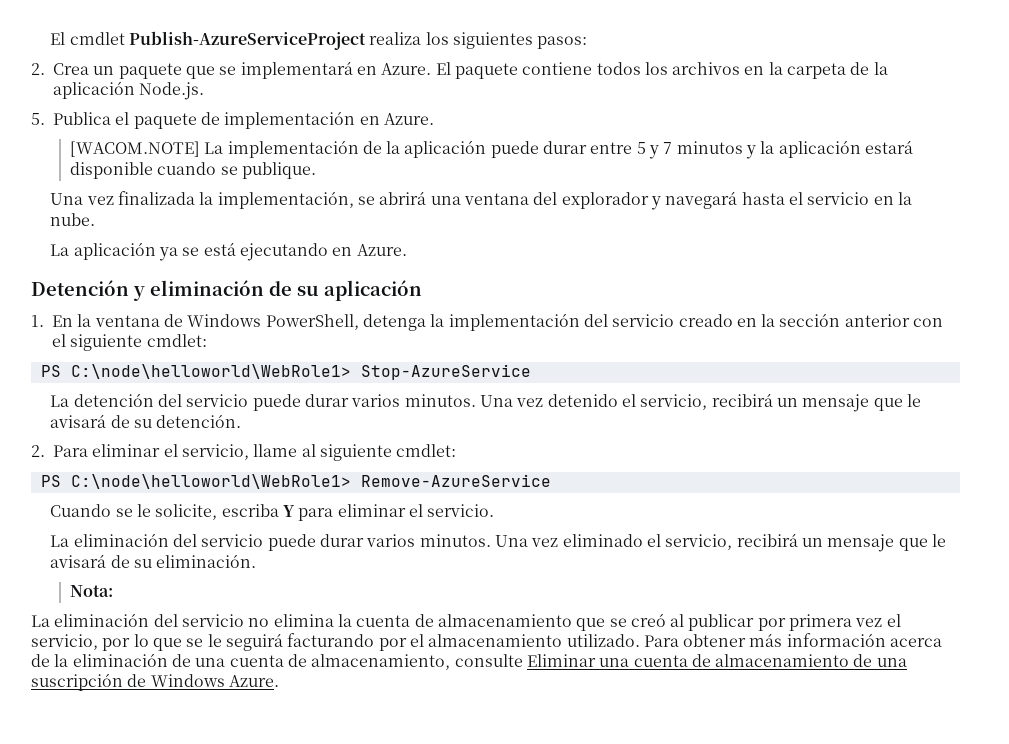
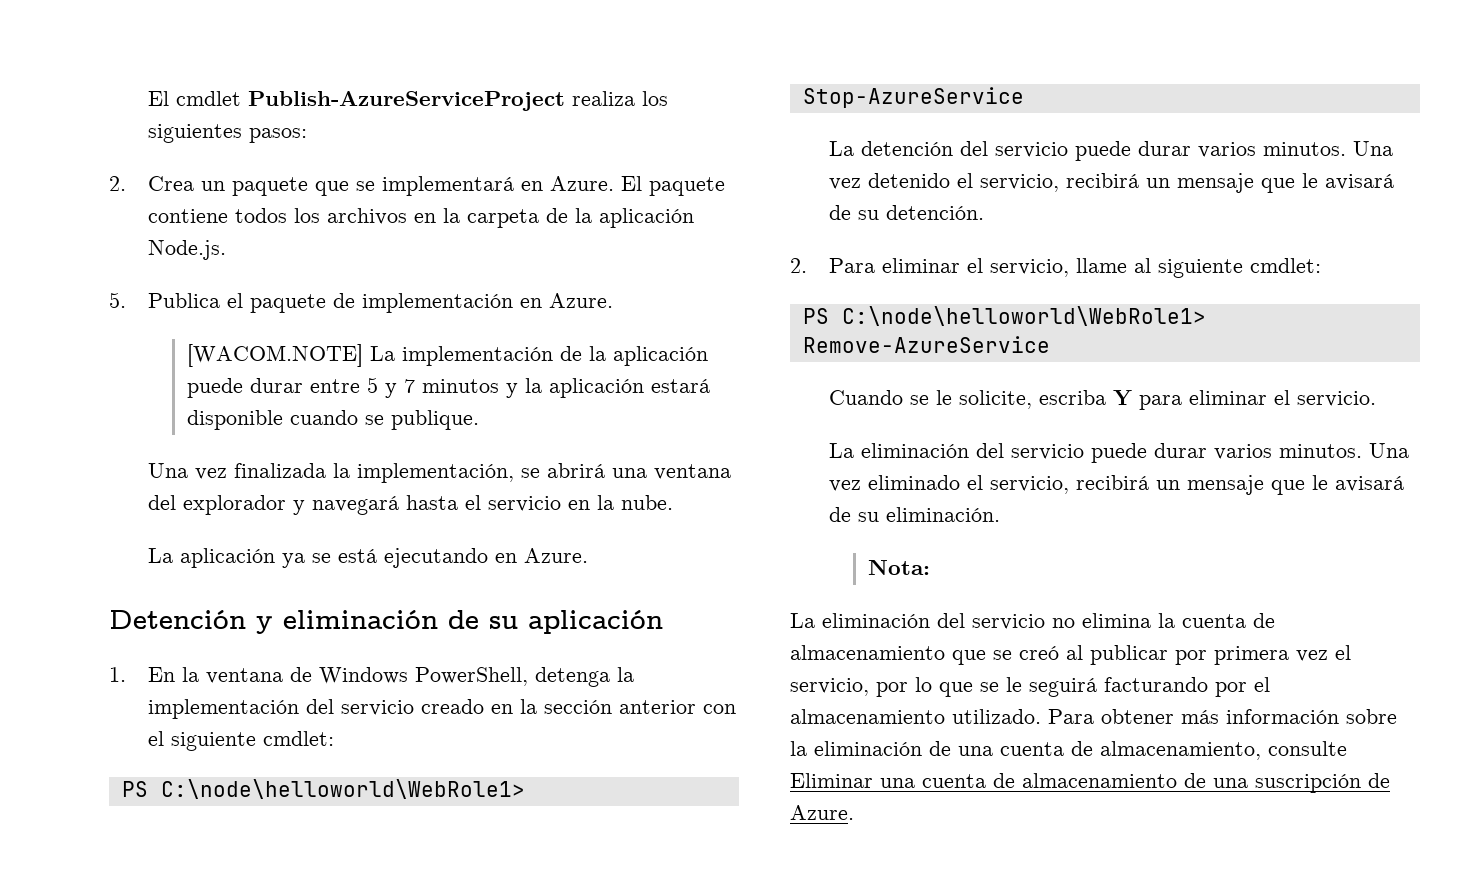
- Para obtener más información acerca de la eliminación de una cuenta de almacenamiento, consulte Eliminar una cuenta de almacenamiento de una suscripción de Windows Azure.
+ Para obtener más información sobre la eliminación de una cuenta de almacenamiento, consulte Eliminar una cuenta de almacenamiento de una suscripción de Azure.

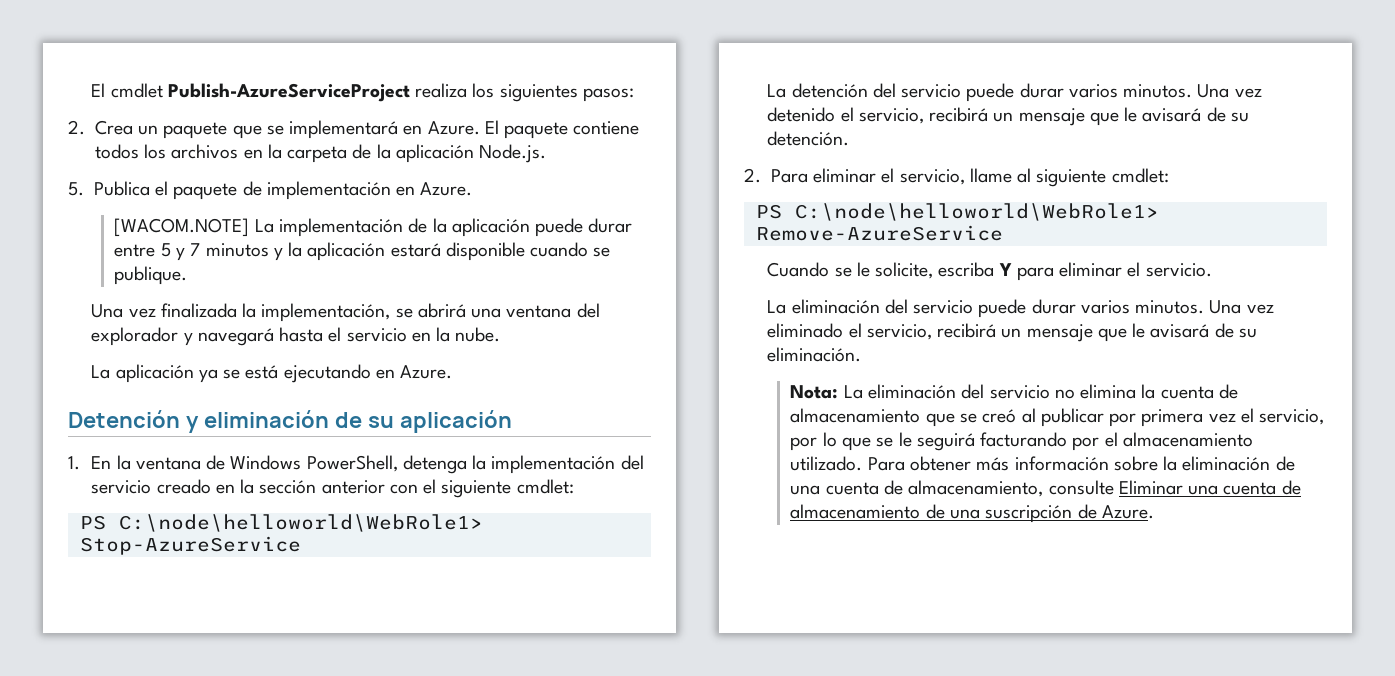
- Nota:
- La eliminación del servicio no elimina la cuenta de almacenamiento que se creó al publicar por primera vez el servicio, por lo que se le seguirá facturando por el almacenamiento utilizado.
+ Nota: La eliminación del servicio no elimina la cuenta de almacenamiento que se creó al publicar por primera vez el servicio, por lo que se le seguirá facturando por el almacenamiento utilizado.

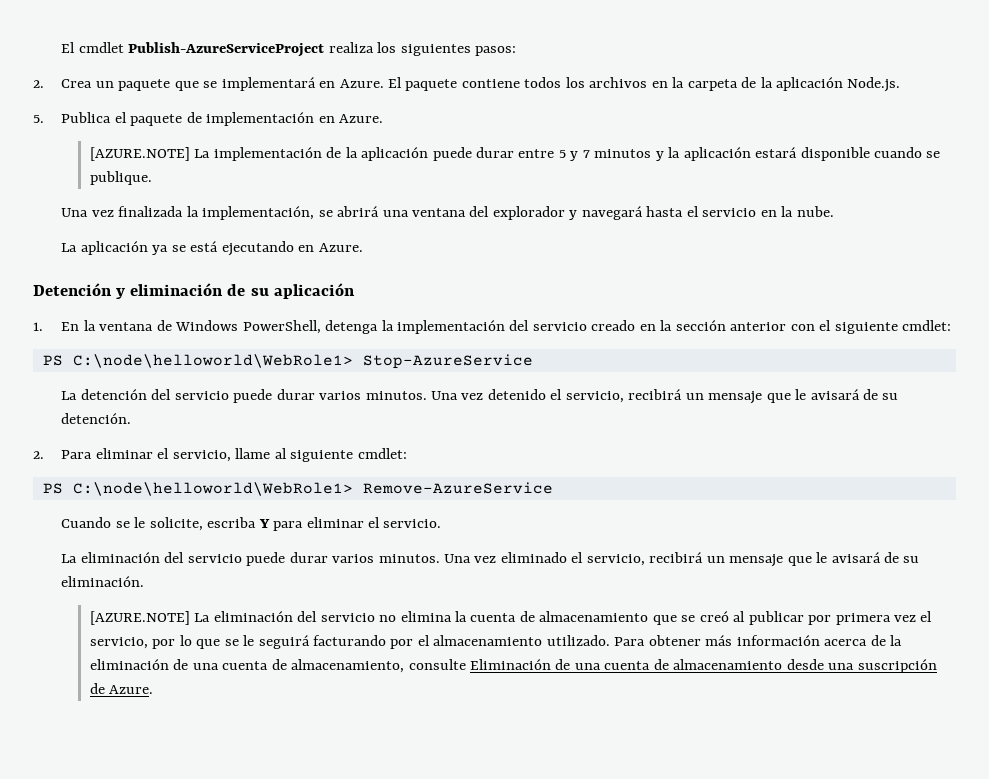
- [WACOM.NOTE] La implementación de la aplicación puede durar entre 5 y 7 minutos y la aplicación estará disponible cuando se publique.
+ [AZURE.NOTE] La implementación de la aplicación puede durar entre 5 y 7 minutos y la aplicación estará disponible cuando se publique.
- Nota: La eliminación del servicio no elimina la cuenta de almacenamiento que se creó al publicar por primera vez el servicio, por lo que se le seguirá facturando por el almacenamiento utilizado.
+ [AZURE.NOTE] La eliminación del servicio no elimina la cuenta de almacenamiento que se creó al publicar por primera vez el servicio, por lo que se le seguirá facturando por el almacenamiento utilizado.
- Para obtener más información sobre la eliminación de una cuenta de almacenamiento, consulte Eliminar una cuenta de almacenamiento de una suscripción de Azure.
+ Para obtener más información acerca de la eliminación de una cuenta de almacenamiento, consulte Eliminación de una cuenta de almacenamiento desde una suscripción de Azure.

